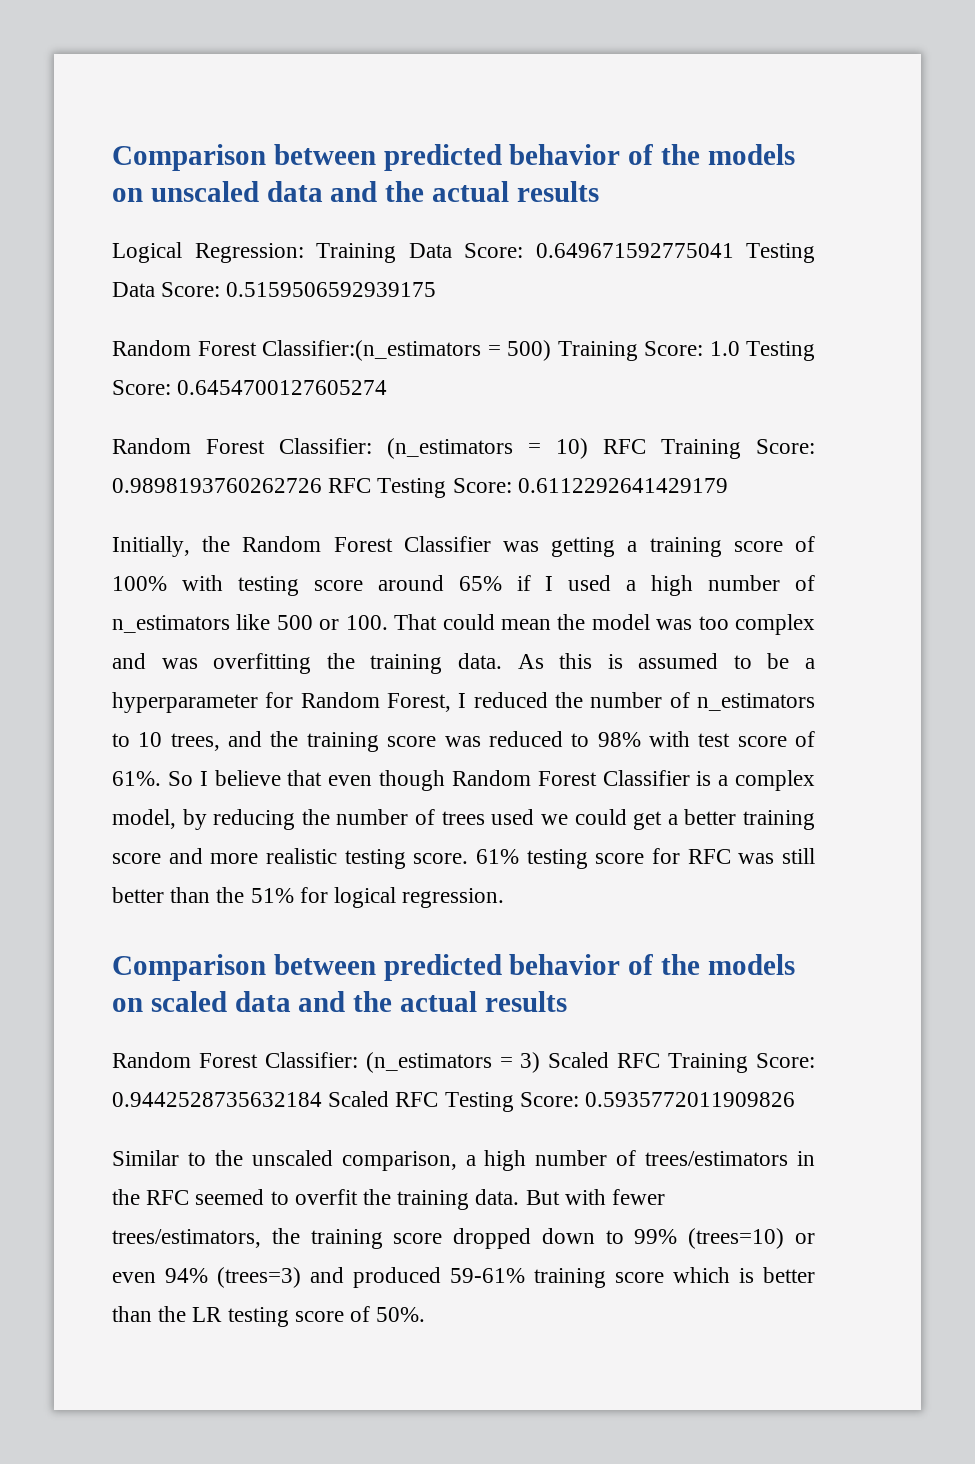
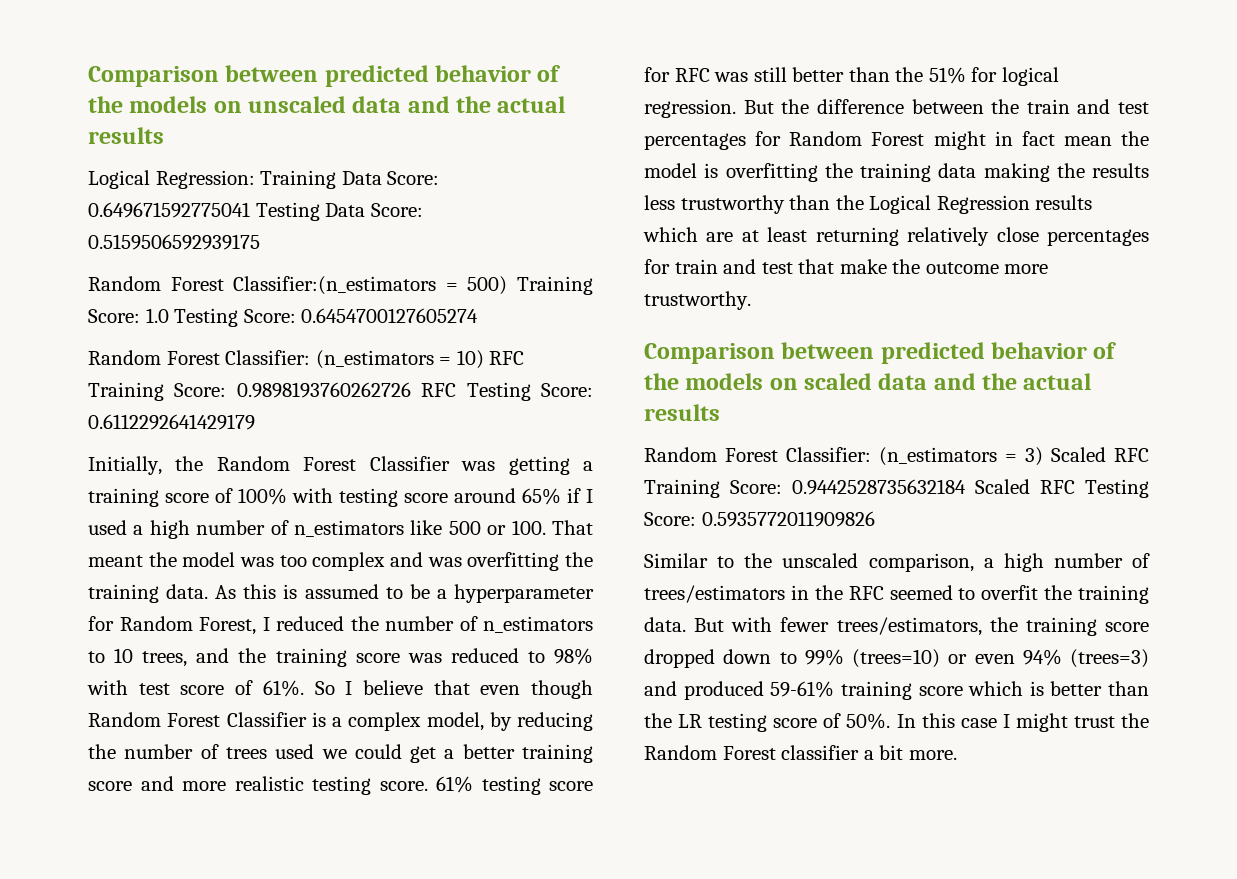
- Initially, the Random Forest Classifier was getting a training score of 100% with testing score around 65% if I used a high number of n_estimators like 500 or 100. That could mean the model was too complex and was overfitting the training data.
+ Initially, the Random Forest Classifier was getting a training score of 100% with testing score around 65% if I used a high number of n_estimators like 500 or 100. That meant the model was too complex and was overfitting the training data.
+ But the difference between the train and test percentages for Random Forest might in fact mean the model is overfitting the training data making the results less trustworthy than the Logical Regression results which are at least returning relatively close percentages for train and test that make the outcome more trustworthy.
+ In this case I might trust the Random Forest classifier a bit more.

